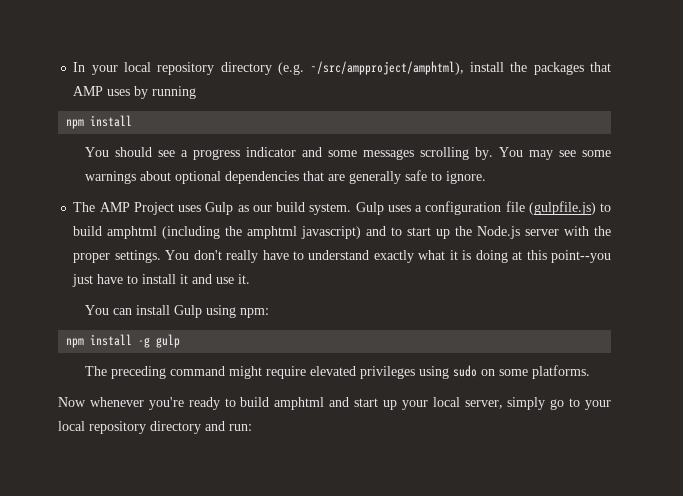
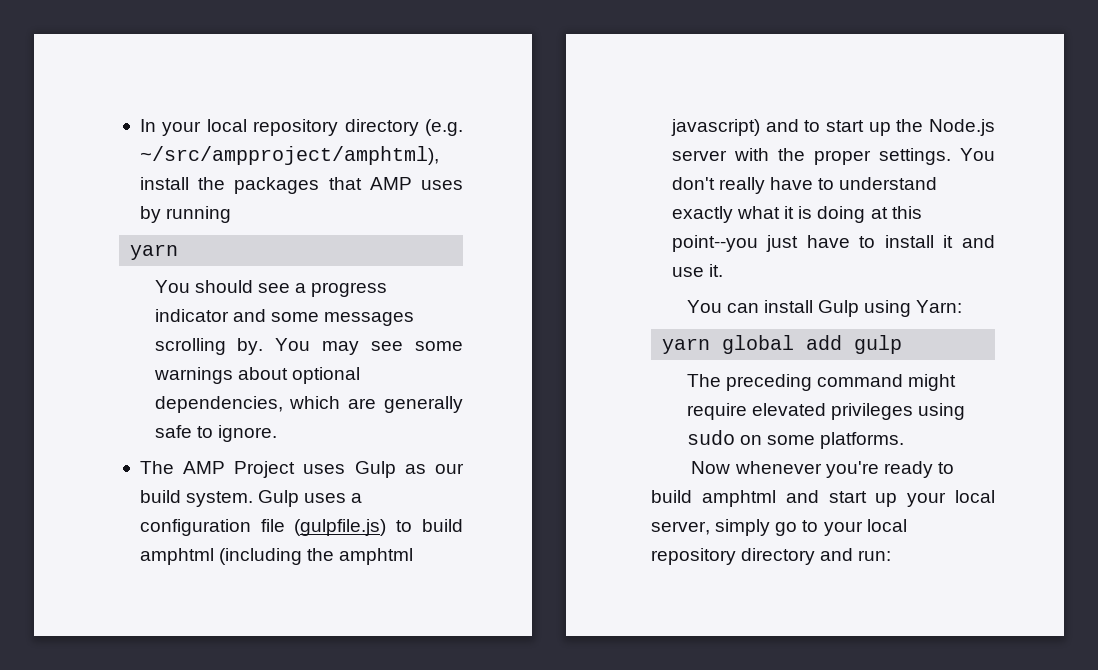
  In your local repository directory (e.g. ~/src/ampproject/amphtml), install the packages that AMP uses by running
- npm install
+ yarn
- You may see some warnings about optional dependencies that are generally safe to ignore.
+ You may see some warnings about optional dependencies, which are generally safe to ignore.
- You can install Gulp using npm:
- npm install -g gulp
+ You can install Gulp using Yarn:
+ yarn global add gulp

